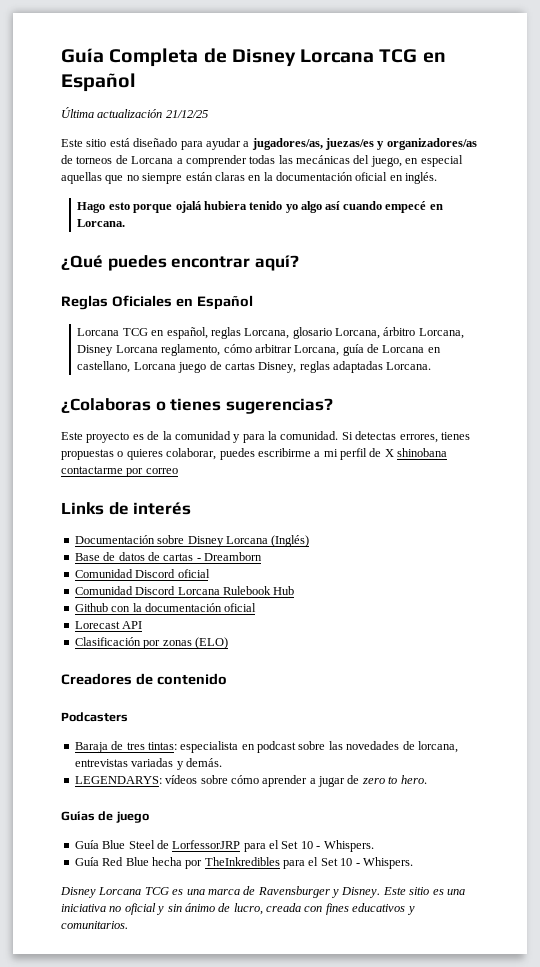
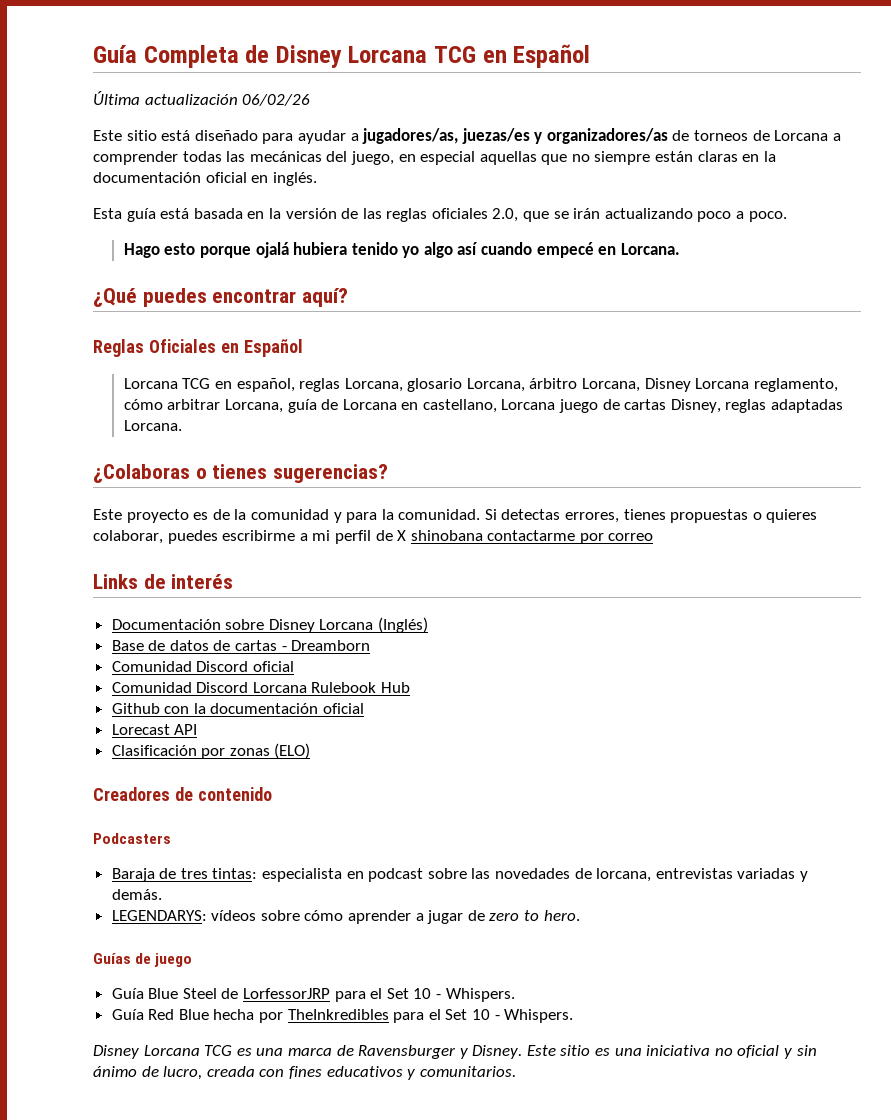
- Última actualización 21/12/25
+ Última actualización 06/02/26
+ Esta guía está basada en la versión de las reglas oficiales 2.0, que se irán actualizando poco a poco.

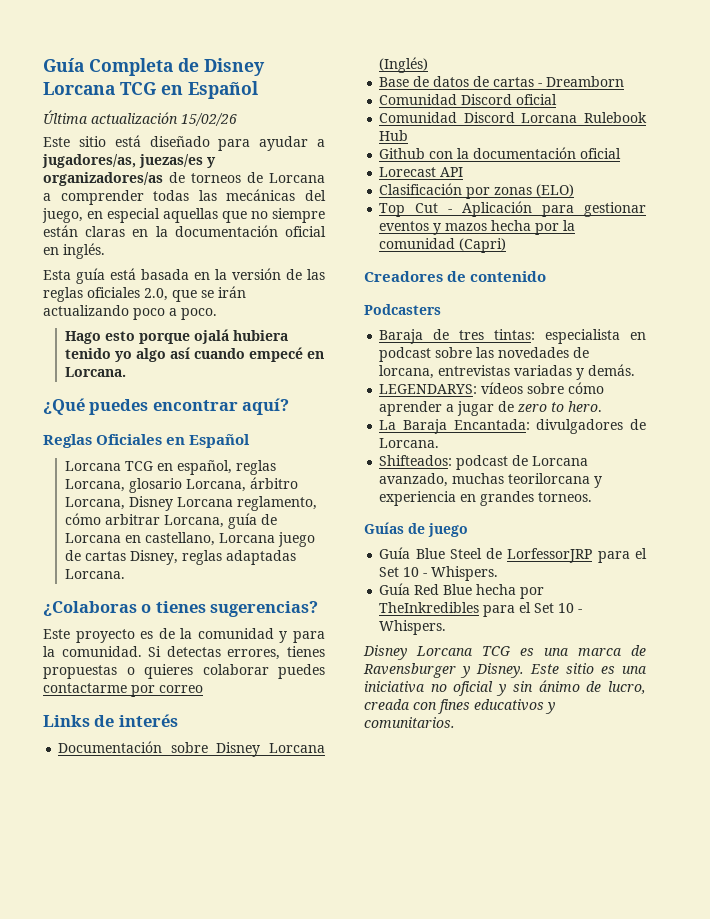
- Última actualización 06/02/26
+ Última actualización 15/02/26
- Si detectas errores, tienes propuestas o quieres colaborar, puedes escribirme a mi perfil de X shinobana contactarme por correo
+ Si detectas errores, tienes propuestas o quieres colaborar puedes contactarme por correo
+ Top Cut - Aplicación para gestionar eventos y mazos hecha por la comunidad (Capri)
+ La Baraja Encantada: divulgadores de Lorcana.
+ Shifteados: podcast de Lorcana avanzado, muchas teorilorcana y experiencia en grandes torneos.

